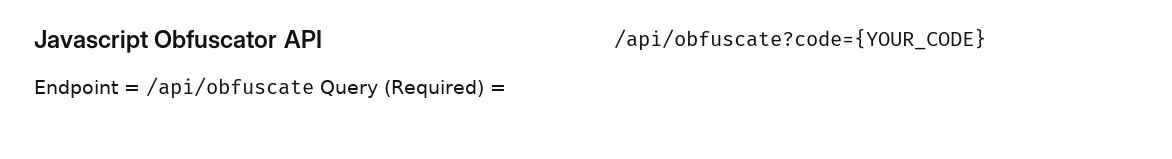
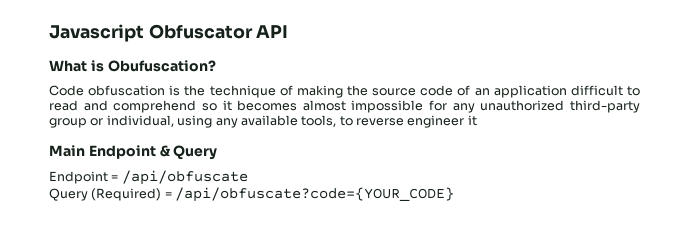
+ What is Obufuscation?
+ Code obfuscation is the technique of making the source code of an application difficult to read and comprehend so it becomes almost impossible for any unauthorized third-party group or individual, using any available tools, to reverse engineer it
+ Main Endpoint & Query
- Endpoint = /api/obfuscate Query (Required) = /api/obfuscate?code={YOUR_CODE}
+ Endpoint = /api/obfuscate
+ Query (Required) = /api/obfuscate?code={YOUR_CODE}

